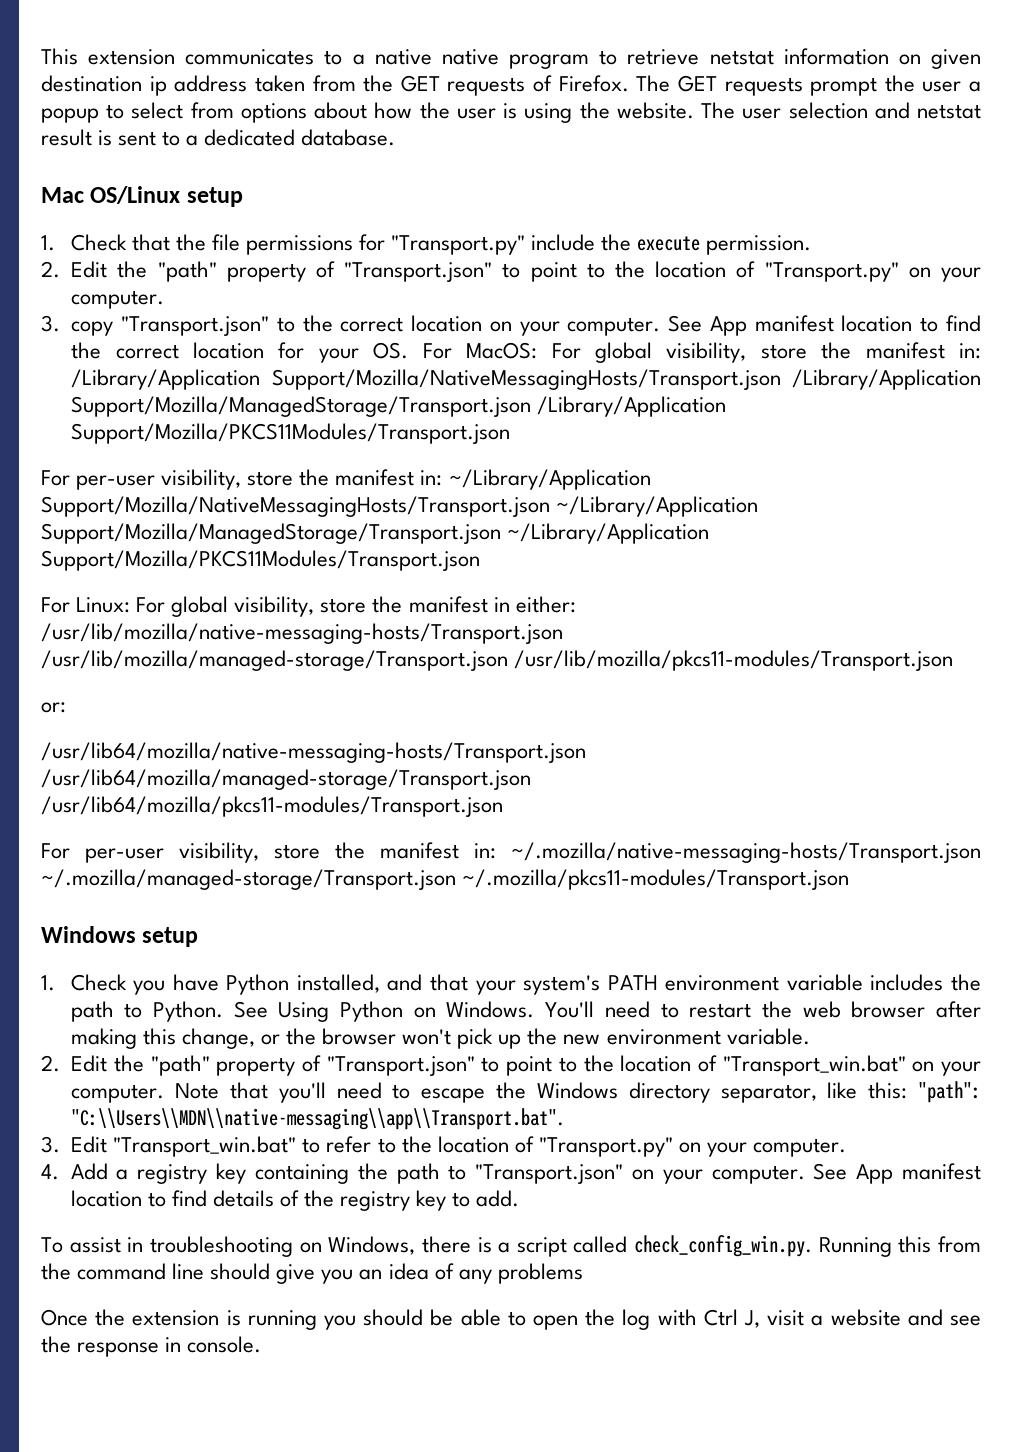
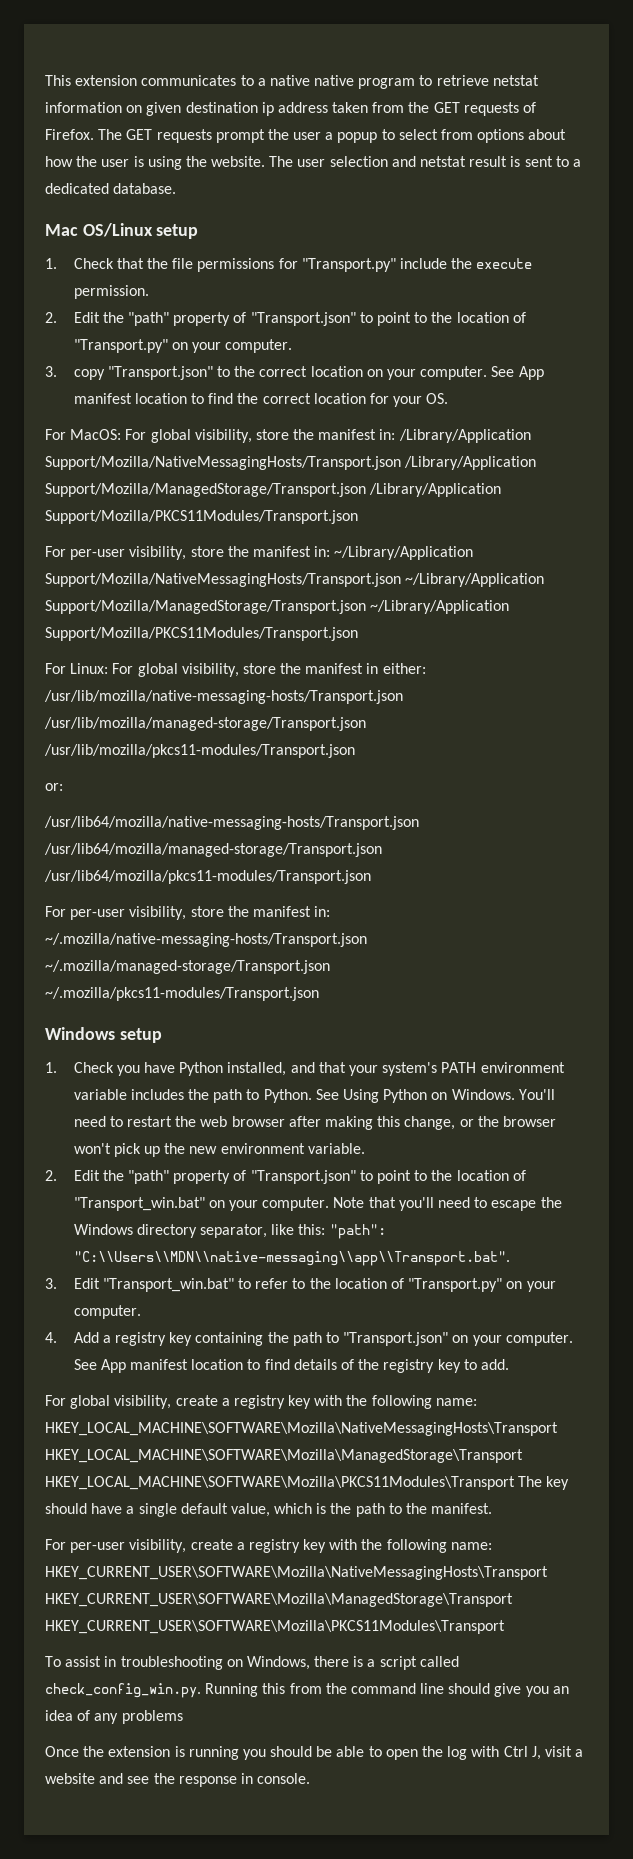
- See App manifest location to find the correct location for your OS. For MacOS: For global visibility, store the manifest in: /Library/Application Support/Mozilla/NativeMessagingHosts/Transport.json /Library/Application Support/Mozilla/ManagedStorage/Transport.json /Library/Application Support/Mozilla/PKCS11Modules/Transport.json
+ See App manifest location to find the correct location for your OS.
+ For MacOS: For global visibility, store the manifest in: /Library/Application Support/Mozilla/NativeMessagingHosts/Transport.json /Library/Application Support/Mozilla/ManagedStorage/Transport.json /Library/Application Support/Mozilla/PKCS11Modules/Transport.json
+ For global visibility, create a registry key with the following name: HKEY_LOCAL_MACHINE\SOFTWARE\Mozilla\NativeMessagingHosts\Transport HKEY_LOCAL_MACHINE\SOFTWARE\Mozilla\ManagedStorage\Transport HKEY_LOCAL_MACHINE\SOFTWARE\Mozilla\PKCS11Modules\Transport The key should have a single default value, which is the path to the manifest.
+ For per-user visibility, create a registry key with the following name: HKEY_CURRENT_USER\SOFTWARE\Mozilla\NativeMessagingHosts\Transport HKEY_CURRENT_USER\SOFTWARE\Mozilla\ManagedStorage\Transport HKEY_CURRENT_USER\SOFTWARE\Mozilla\PKCS11Modules\Transport

